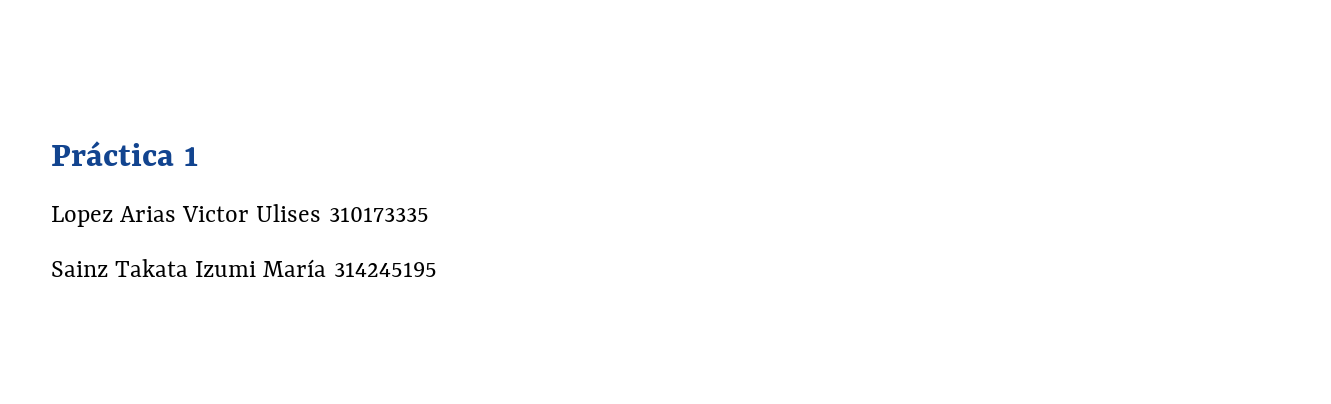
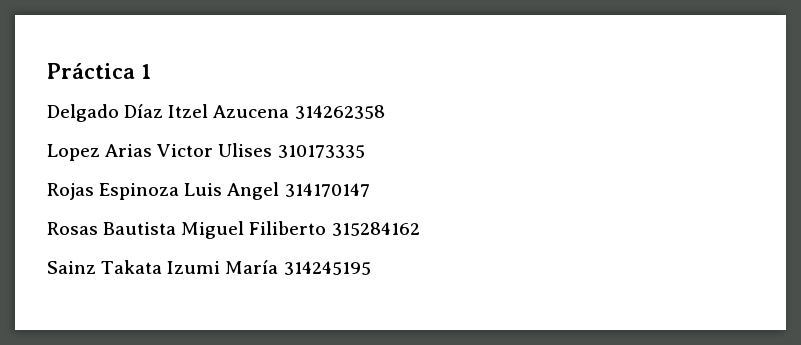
+ Delgado Díaz Itzel Azucena 314262358
+ Rojas Espinoza Luis Angel 314170147
+ Rosas Bautista Miguel Filiberto 315284162

